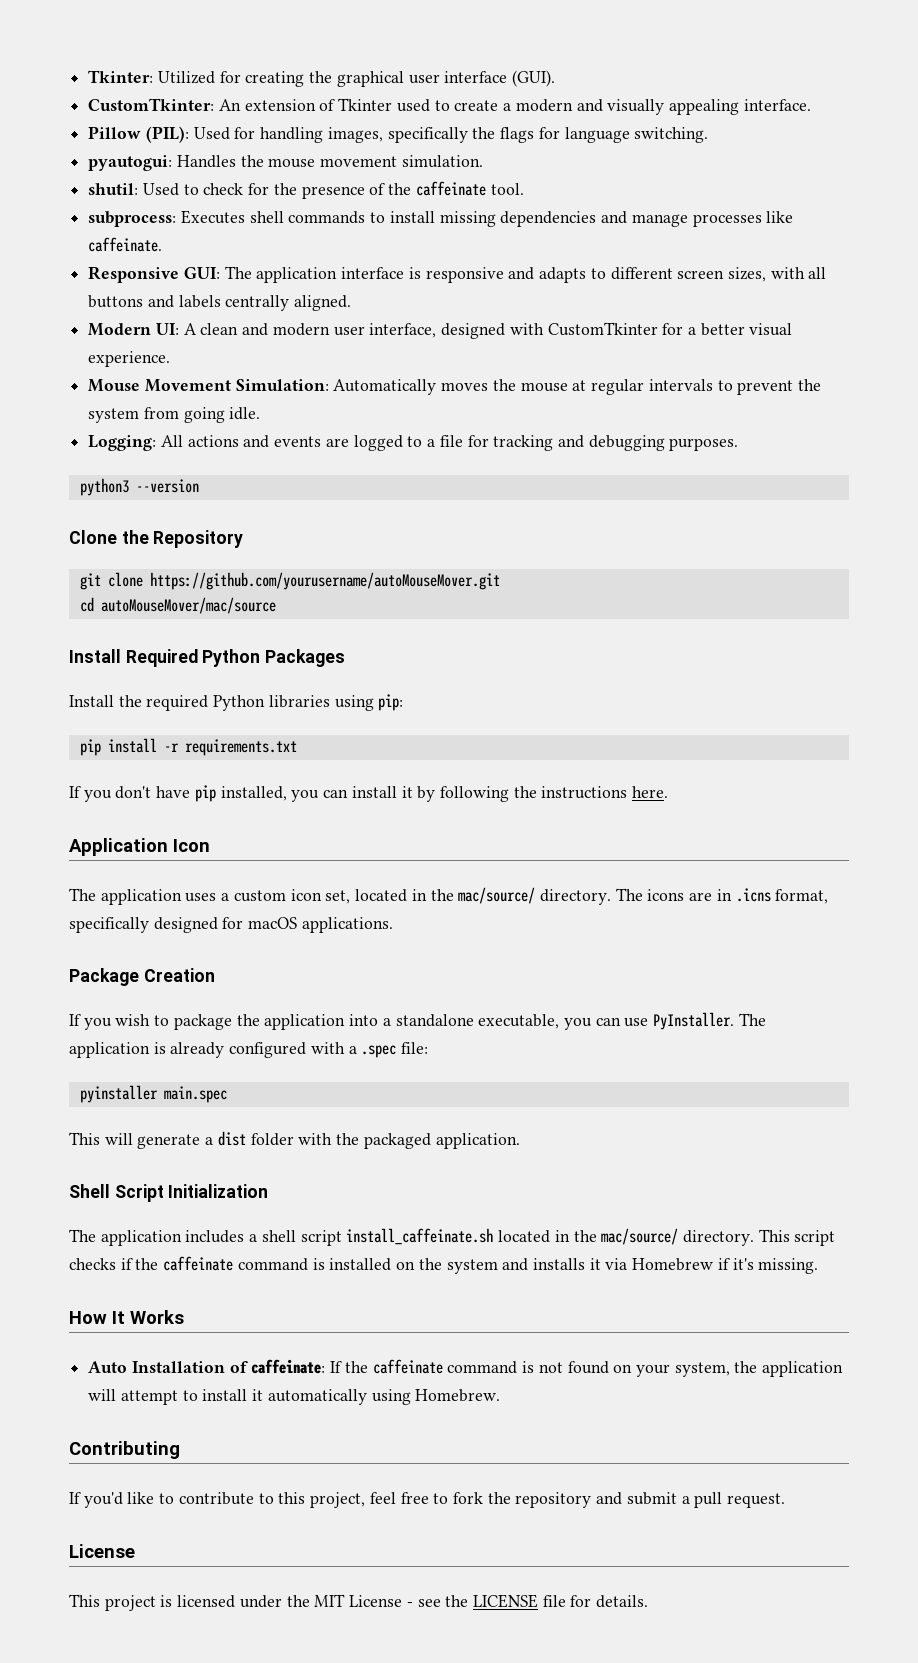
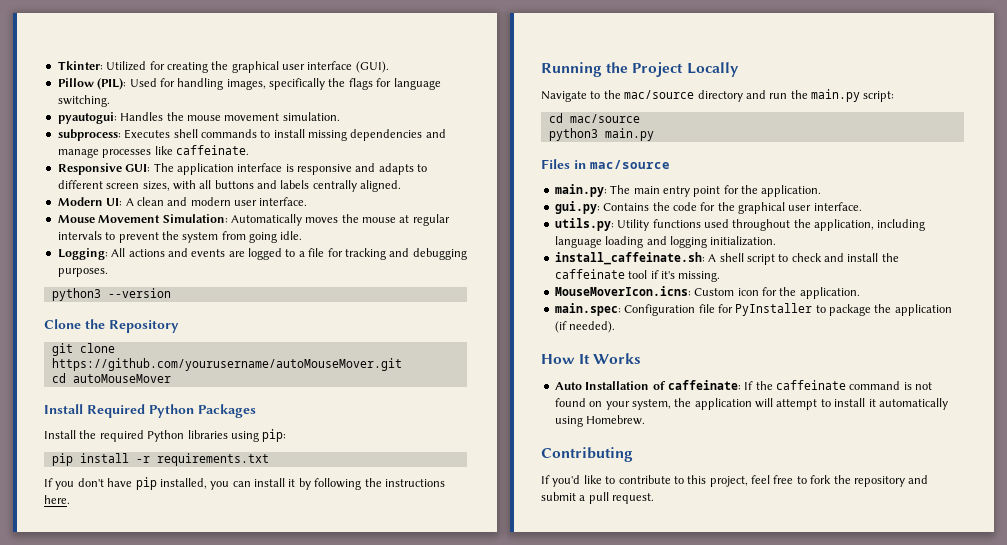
- CustomTkinter: An extension of Tkinter used to create a modern and visually appealing interface.
- shutil: Used to check for the presence of the caffeinate tool.
- Modern UI: A clean and modern user interface, designed with CustomTkinter for a better visual experience.
+ Modern UI: A clean and modern user interface.
- cd autoMouseMover/mac/source
+ cd autoMouseMover
- Application Icon
- The application uses a custom icon set, located in the mac/source/ directory. The icons are in .icns format, specifically designed for macOS applications.
- Package Creation
- If you wish to package the application into a standalone executable, you can use PyInstaller. The application is already configured with a .spec file:
- pyinstaller main.spec
- This will generate a dist folder with the packaged application.
- Shell Script Initialization
- The application includes a shell script install_caffeinate.sh located in the mac/source/ directory. This script checks if the caffeinate command is installed on the system and installs it via Homebrew if it's missing.
+ Running the Project Locally
+ Navigate to the mac/source directory and run the main.py script:
+ cd mac/source
+ python3 main.py
+ Files in mac/source
+ main.py: The main entry point for the application.
+ gui.py: Contains the code for the graphical user interface.
+ utils.py: Utility functions used throughout the application, including language loading and logging initialization.
+ install_caffeinate.sh: A shell script to check and install the caffeinate tool if it's missing.
+ MouseMoverIcon.icns: Custom icon for the application.
+ main.spec: Configuration file for PyInstaller to package the application (if needed).
  If you'd like to contribute to this project, feel free to fork the repository and submit a pull request.
- License
- This project is licensed under the MIT License - see the LICENSE file for details.

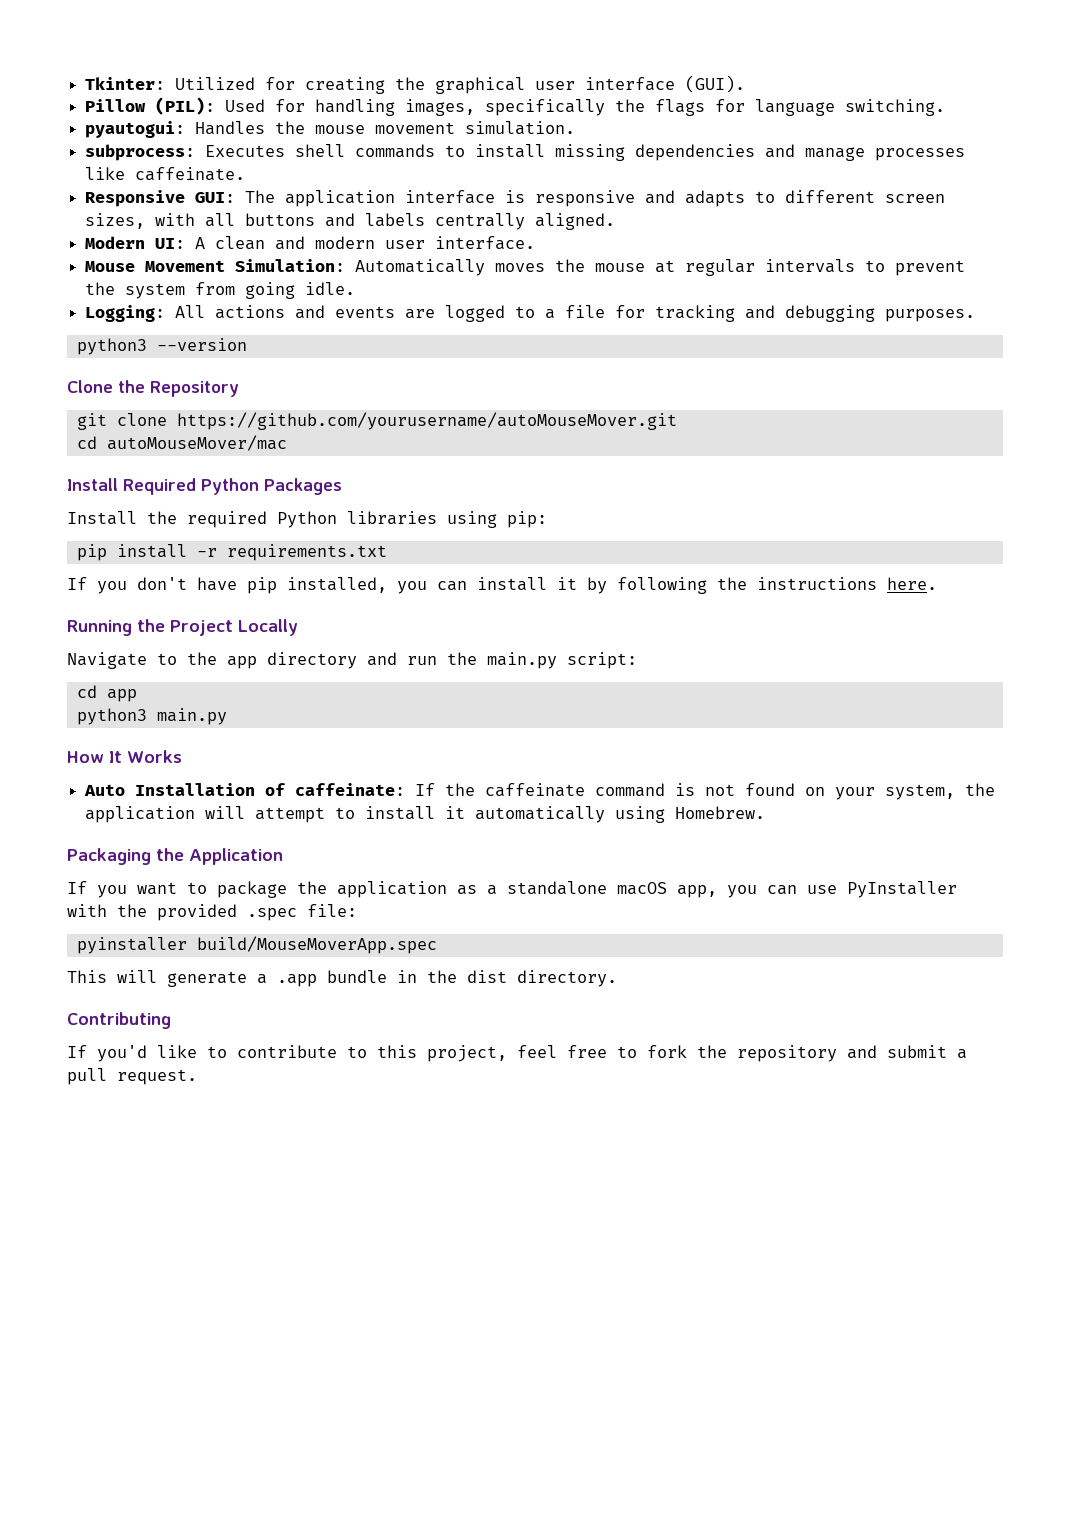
- cd autoMouseMover
+ cd autoMouseMover/mac
- Navigate to the mac/source directory and run the main.py script:
+ Navigate to the app directory and run the main.py script:
- cd mac/source
+ cd app
- Files in mac/source
- main.py: The main entry point for the application.
- gui.py: Contains the code for the graphical user interface.
- utils.py: Utility functions used throughout the application, including language loading and logging initialization.
- install_caffeinate.sh: A shell script to check and install the caffeinate tool if it's missing.
- MouseMoverIcon.icns: Custom icon for the application.
- main.spec: Configuration file for PyInstaller to package the application (if needed).
+ Packaging the Application
+ If you want to package the application as a standalone macOS app, you can use PyInstaller with the provided .spec file:
+ pyinstaller build/MouseMoverApp.spec
+ This will generate a .app bundle in the dist directory.

